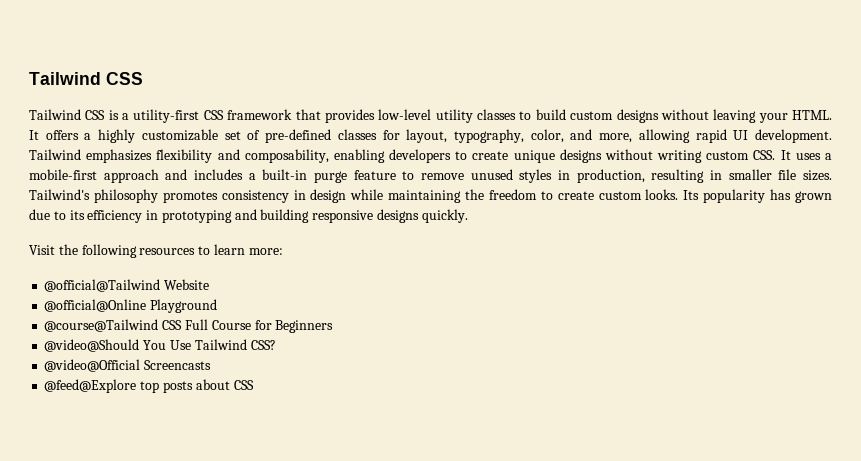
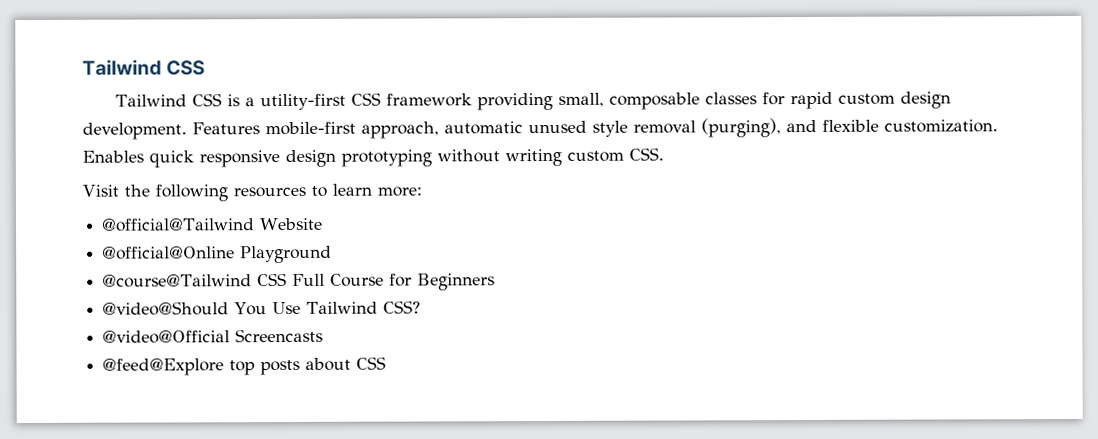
- Tailwind CSS is a utility-first CSS framework that provides low-level utility classes to build custom designs without leaving your HTML. It offers a highly customizable set of pre-defined classes for layout, typography, color, and more, allowing rapid UI development. Tailwind emphasizes flexibility and composability, enabling developers to create unique designs without writing custom CSS. It uses a mobile-first approach and includes a built-in purge feature to remove unused styles in production, resulting in smaller file sizes. Tailwind's philosophy promotes consistency in design while maintaining the freedom to create custom looks. Its popularity has grown due to its efficiency in prototyping and building responsive designs quickly.
+ Tailwind CSS is a utility-first CSS framework providing small, composable classes for rapid custom design development. Features mobile-first approach, automatic unused style removal (purging), and flexible customization. Enables quick responsive design prototyping without writing custom CSS.

